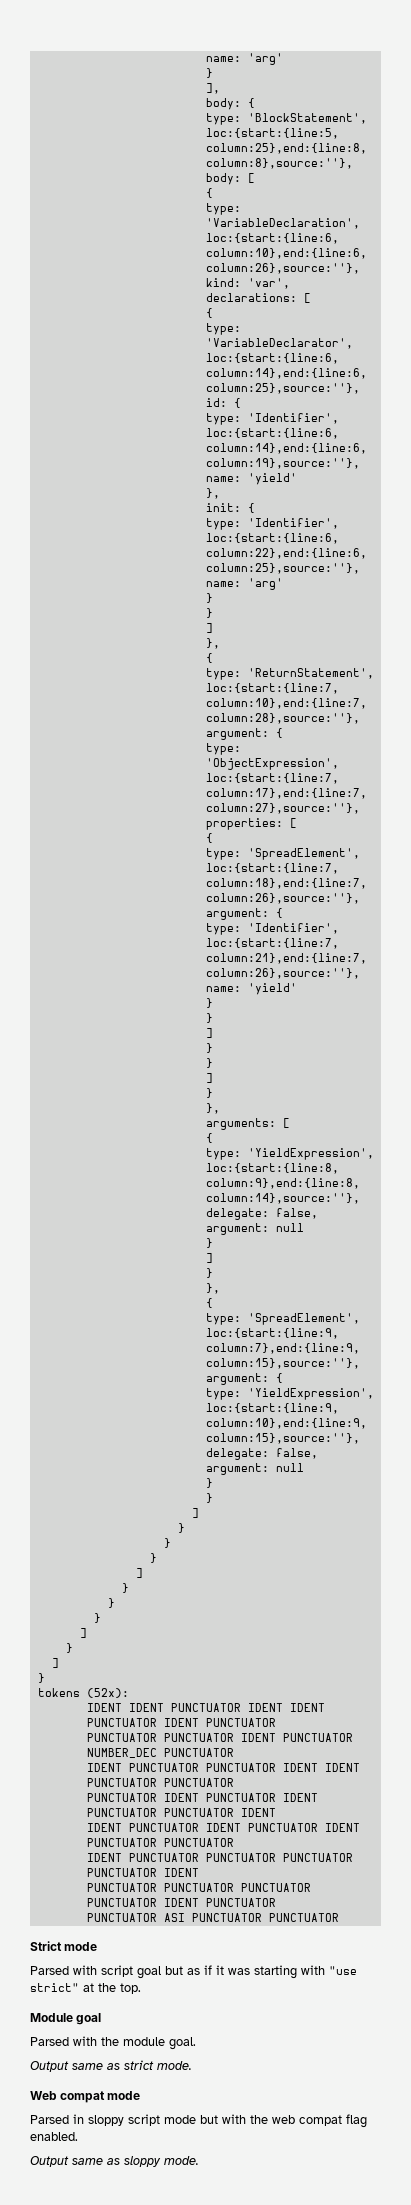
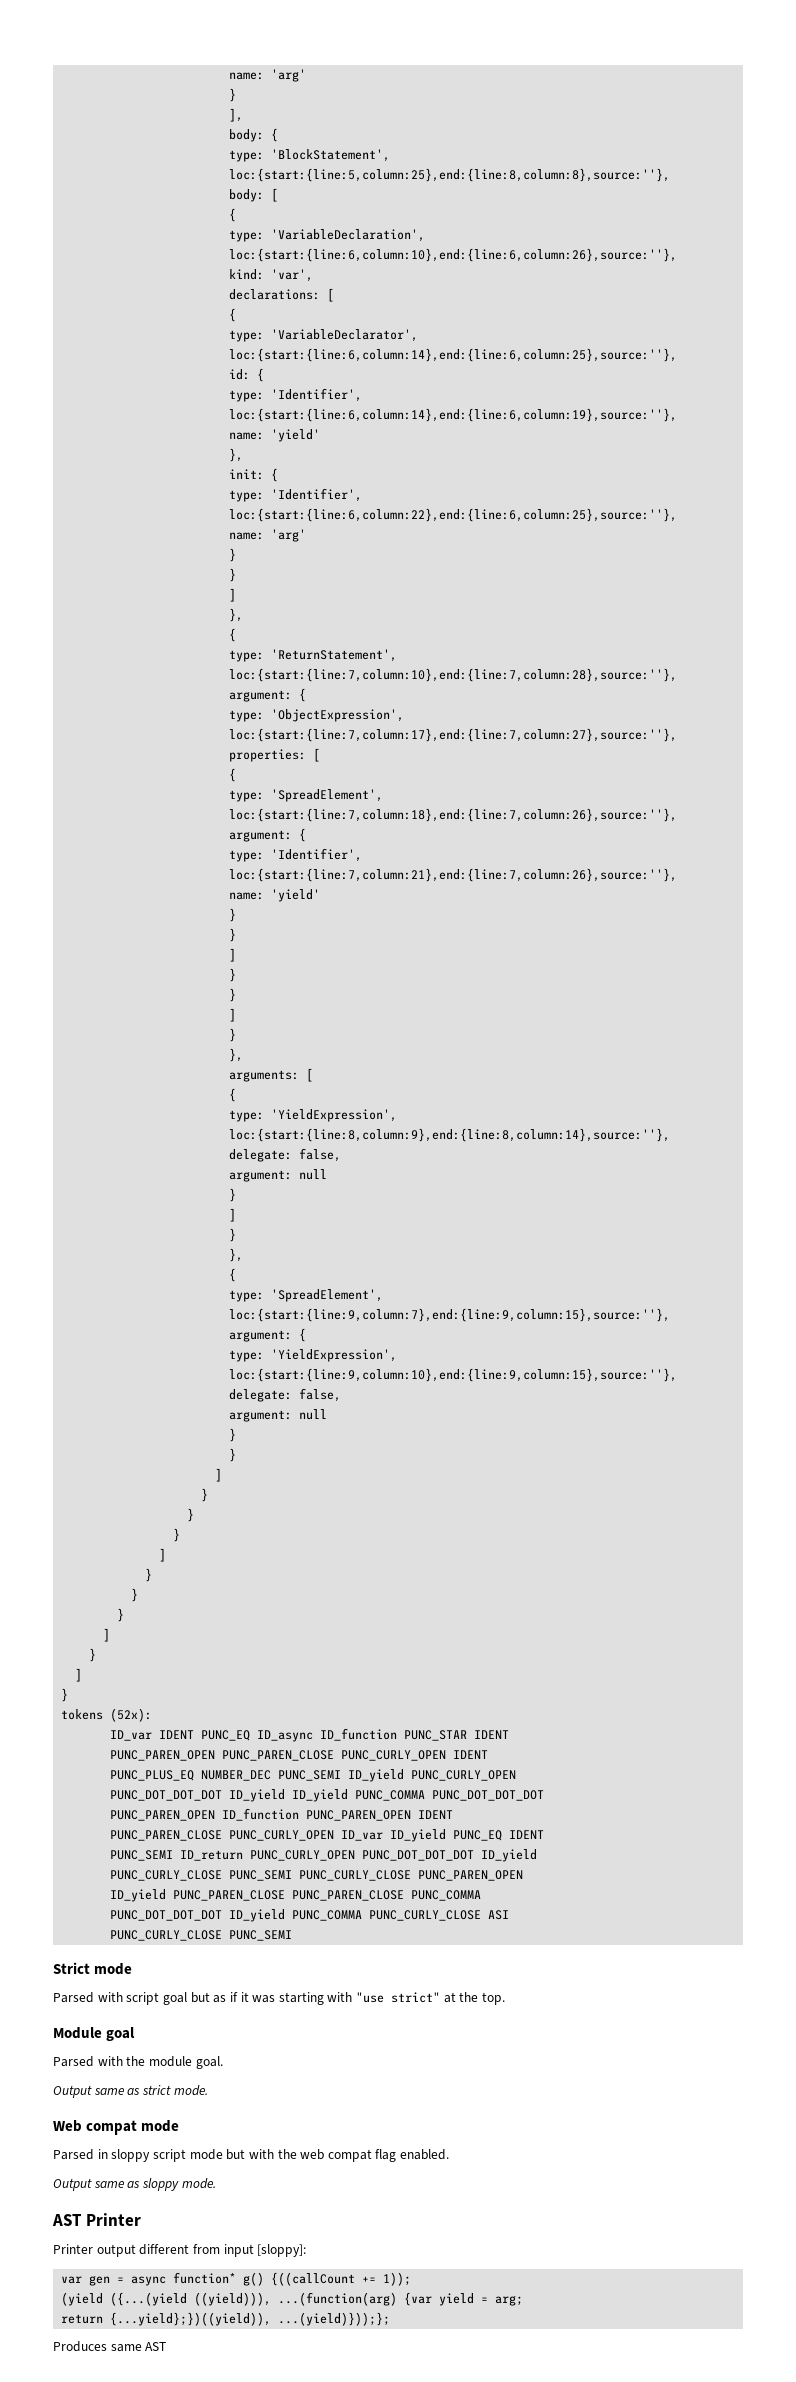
- IDENT IDENT PUNCTUATOR IDENT IDENT PUNCTUATOR IDENT PUNCTUATOR
- PUNCTUATOR PUNCTUATOR IDENT PUNCTUATOR NUMBER_DEC PUNCTUATOR
- IDENT PUNCTUATOR PUNCTUATOR IDENT IDENT PUNCTUATOR PUNCTUATOR
- PUNCTUATOR IDENT PUNCTUATOR IDENT PUNCTUATOR PUNCTUATOR IDENT
- IDENT PUNCTUATOR IDENT PUNCTUATOR IDENT PUNCTUATOR PUNCTUATOR
- IDENT PUNCTUATOR PUNCTUATOR PUNCTUATOR PUNCTUATOR IDENT
- PUNCTUATOR PUNCTUATOR PUNCTUATOR PUNCTUATOR IDENT PUNCTUATOR
- PUNCTUATOR ASI PUNCTUATOR PUNCTUATOR
+ ID_var IDENT PUNC_EQ ID_async ID_function PUNC_STAR IDENT
+ PUNC_PAREN_OPEN PUNC_PAREN_CLOSE PUNC_CURLY_OPEN IDENT
+ PUNC_PLUS_EQ NUMBER_DEC PUNC_SEMI ID_yield PUNC_CURLY_OPEN
+ PUNC_DOT_DOT_DOT ID_yield ID_yield PUNC_COMMA PUNC_DOT_DOT_DOT
+ PUNC_PAREN_OPEN ID_function PUNC_PAREN_OPEN IDENT
+ PUNC_PAREN_CLOSE PUNC_CURLY_OPEN ID_var ID_yield PUNC_EQ IDENT
+ PUNC_SEMI ID_return PUNC_CURLY_OPEN PUNC_DOT_DOT_DOT ID_yield
+ PUNC_CURLY_CLOSE PUNC_SEMI PUNC_CURLY_CLOSE PUNC_PAREN_OPEN
+ ID_yield PUNC_PAREN_CLOSE PUNC_PAREN_CLOSE PUNC_COMMA
+ PUNC_DOT_DOT_DOT ID_yield PUNC_COMMA PUNC_CURLY_CLOSE ASI
+ PUNC_CURLY_CLOSE PUNC_SEMI
+ AST Printer
+ Printer output different from input [sloppy]:
+ var gen = async function* g() {((callCount += 1));
+ (yield ({...(yield ((yield))), ...(function(arg) {var yield = arg;
+ return {...yield};})((yield)), ...(yield)}));};
+ Produces same AST

